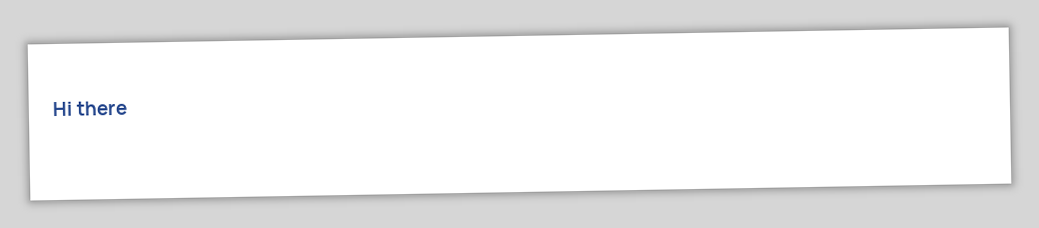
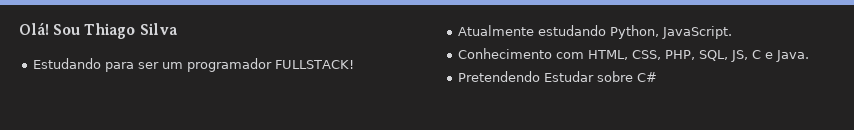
- Hi there
+ Olá! Sou Thiago Silva
+ Estudando para ser um programador FULLSTACK!
+ Atualmente estudando Python, JavaScript.
+ Conhecimento com HTML, CSS, PHP, SQL, JS, C e Java.
+ Pretendendo Estudar sobre C#

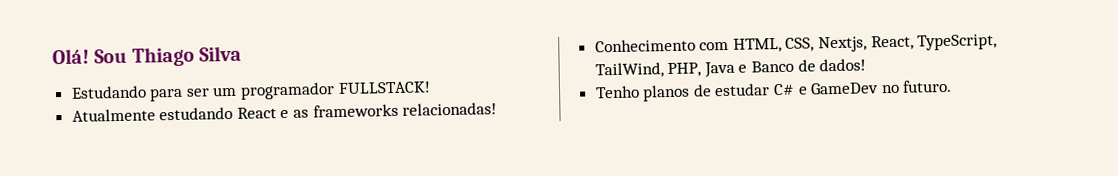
- Atualmente estudando Python, JavaScript.
+ Atualmente estudando React e as frameworks relacionadas!
- Conhecimento com HTML, CSS, PHP, SQL, JS, C e Java.
- Pretendendo Estudar sobre C#
+ Conhecimento com HTML, CSS, Nextjs, React, TypeScript, TailWind, PHP, Java e Banco de dados!
+ Tenho planos de estudar C# e GameDev no futuro.

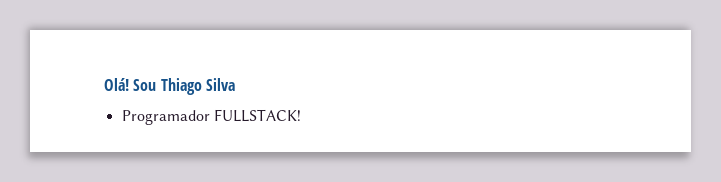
- Estudando para ser um programador FULLSTACK!
- Atualmente estudando React e as frameworks relacionadas!
- Conhecimento com HTML, CSS, Nextjs, React, TypeScript, TailWind, PHP, Java e Banco de dados!
- Tenho planos de estudar C# e GameDev no futuro.
+ Programador FULLSTACK!

